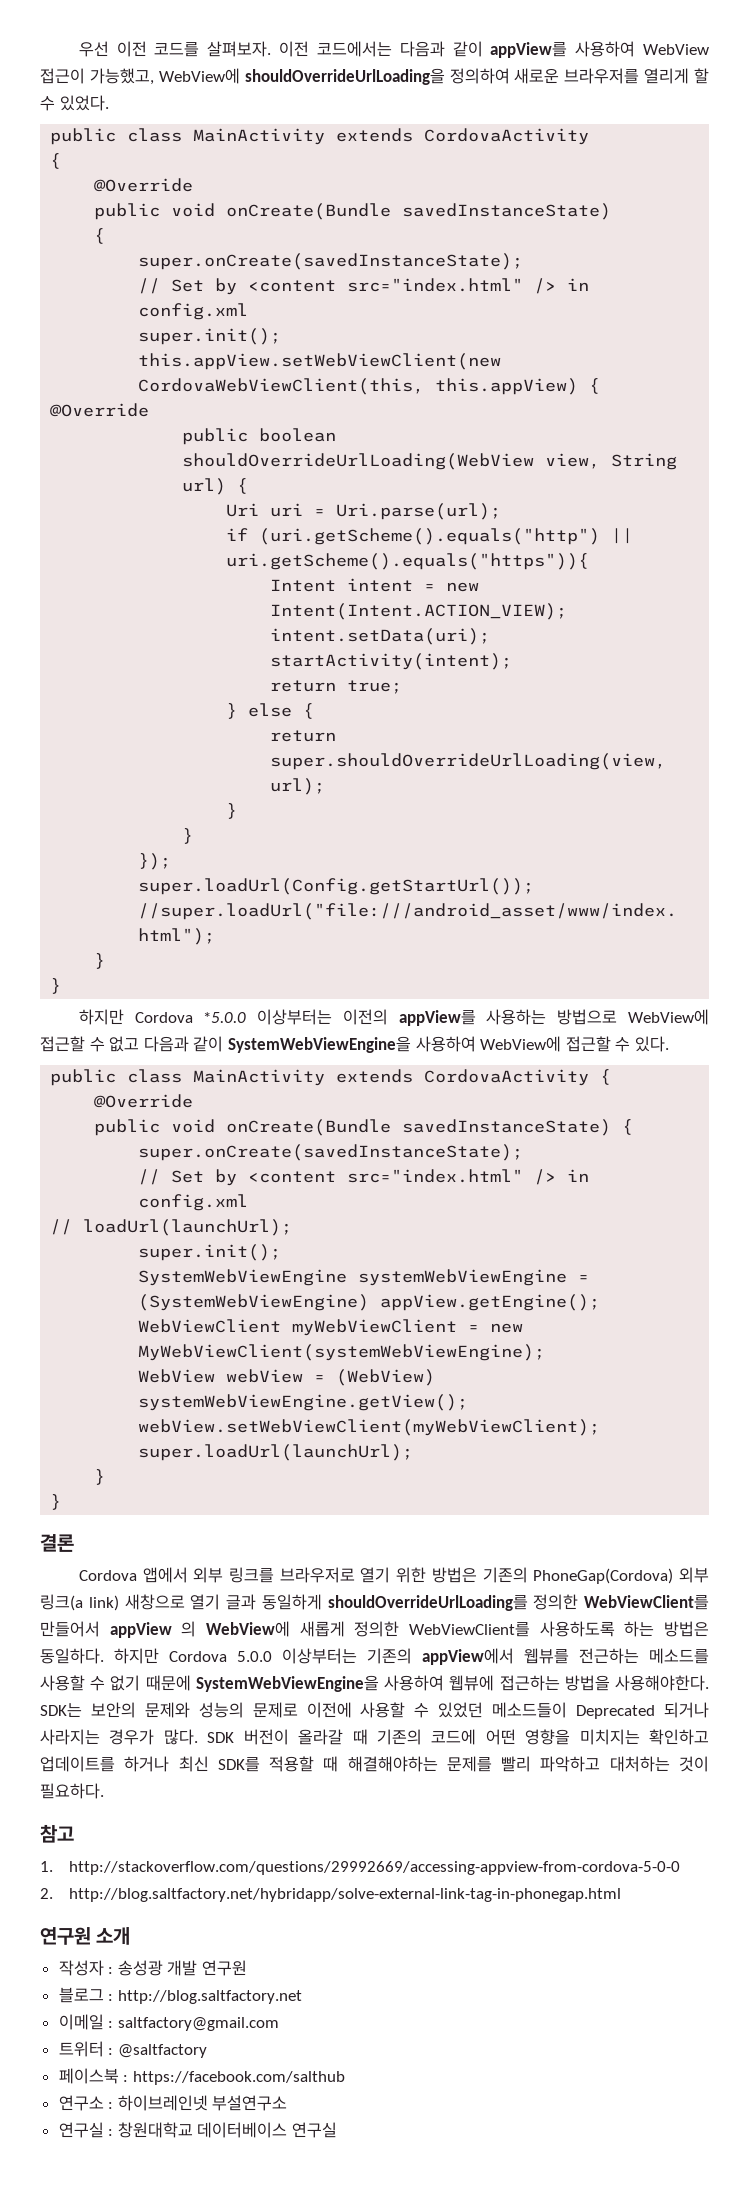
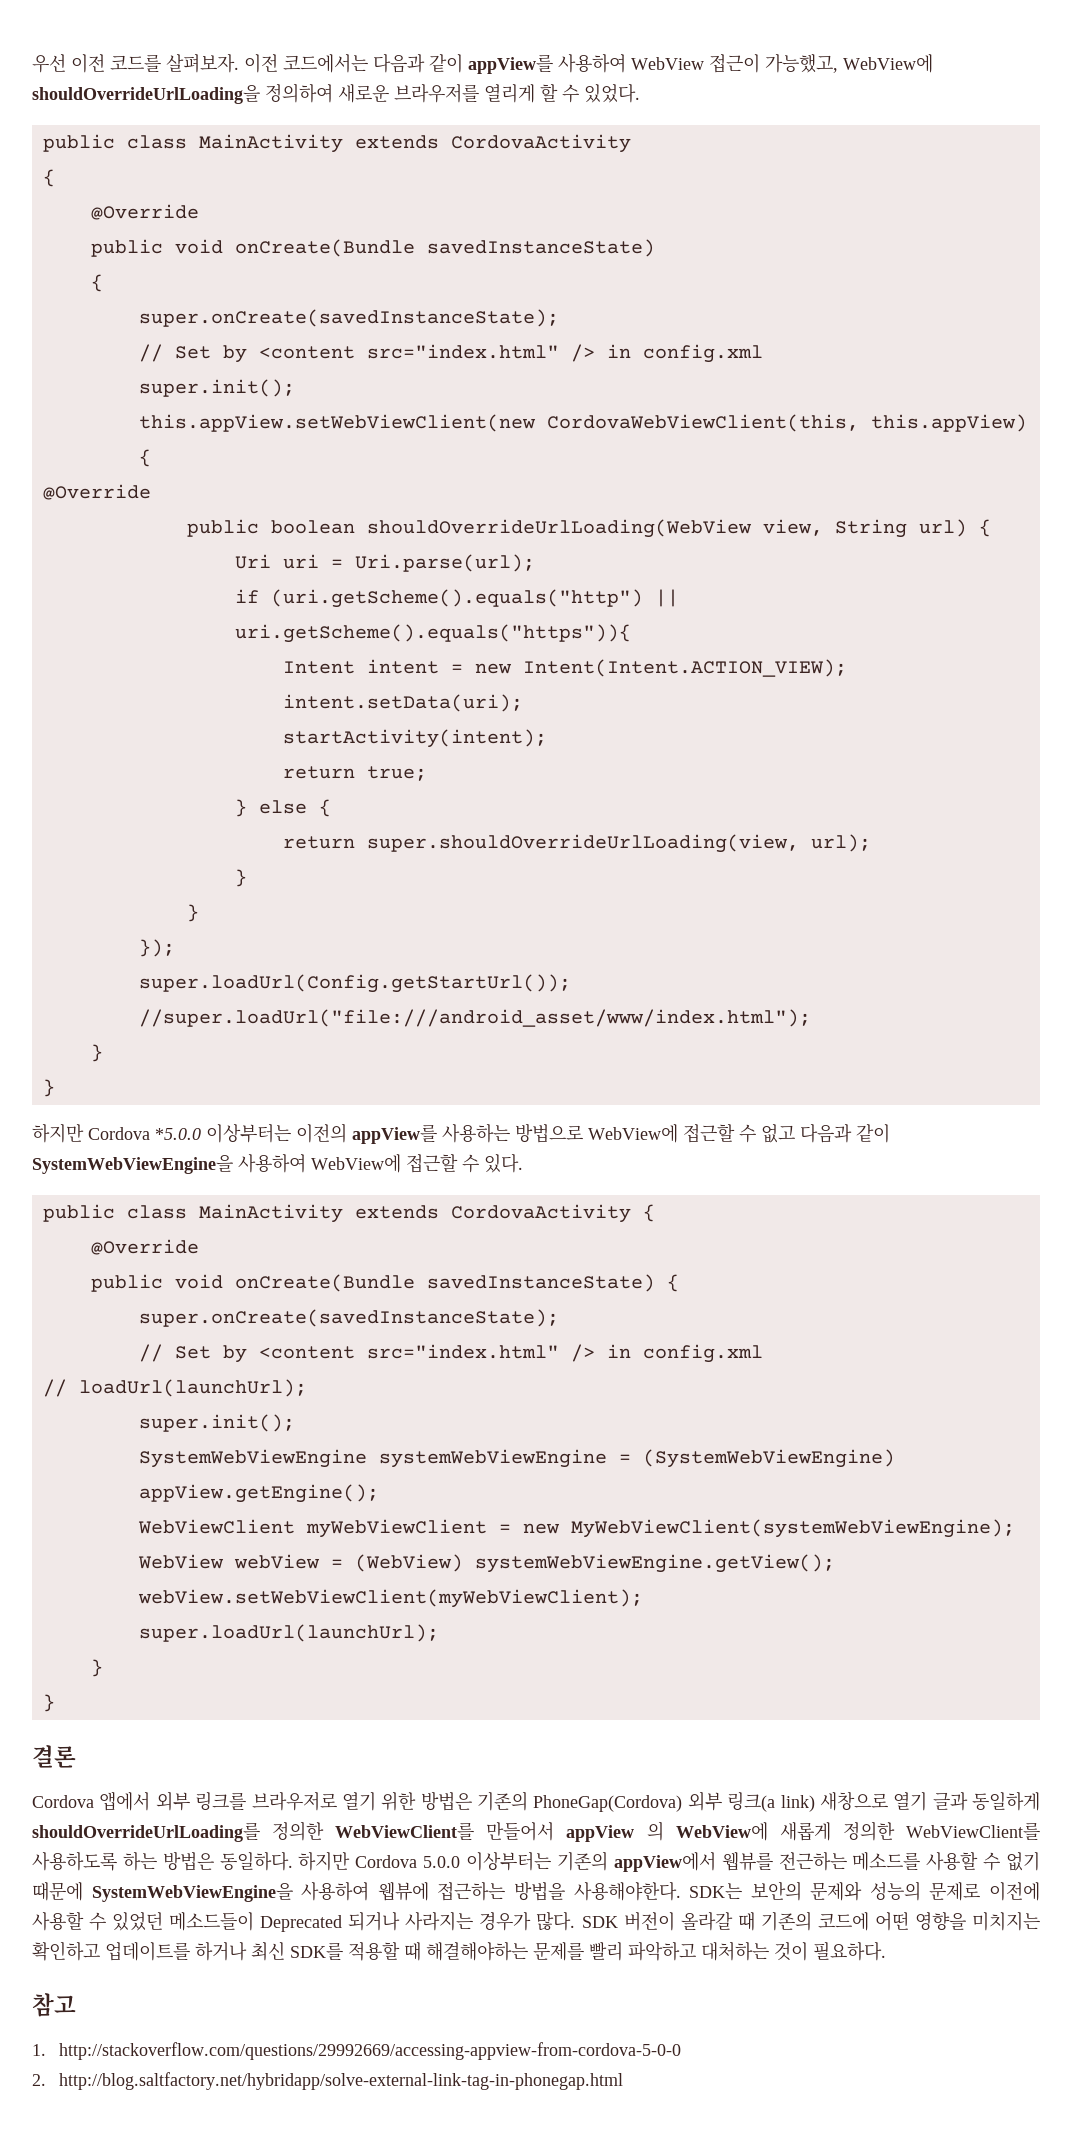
- 연구원 소개
- 작성자 : 송성광 개발 연구원
- 블로그 : http://blog.saltfactory.net
- 이메일 : saltfactory@gmail.com
- 트위터 : @saltfactory
- 페이스북 : https://facebook.com/salthub
- 연구소 : 하이브레인넷 부설연구소
- 연구실 : 창원대학교 데이터베이스 연구실

